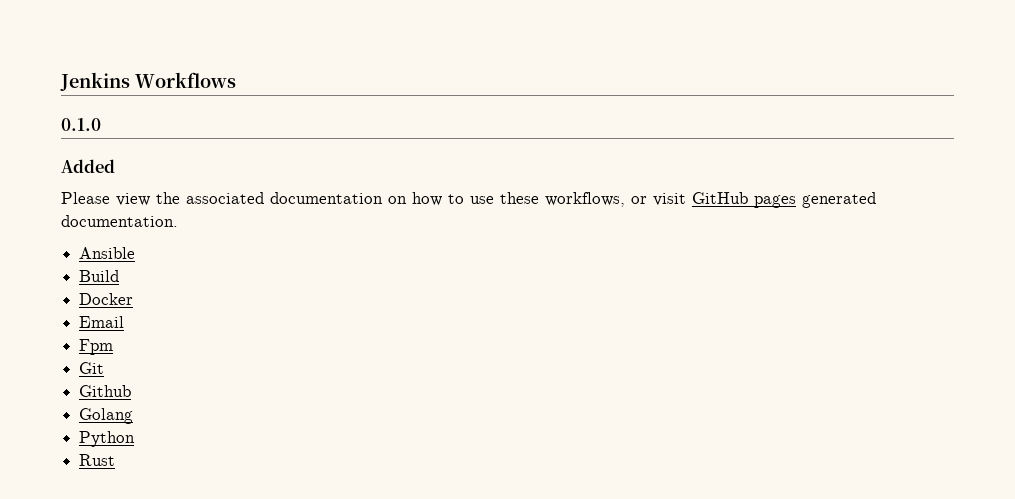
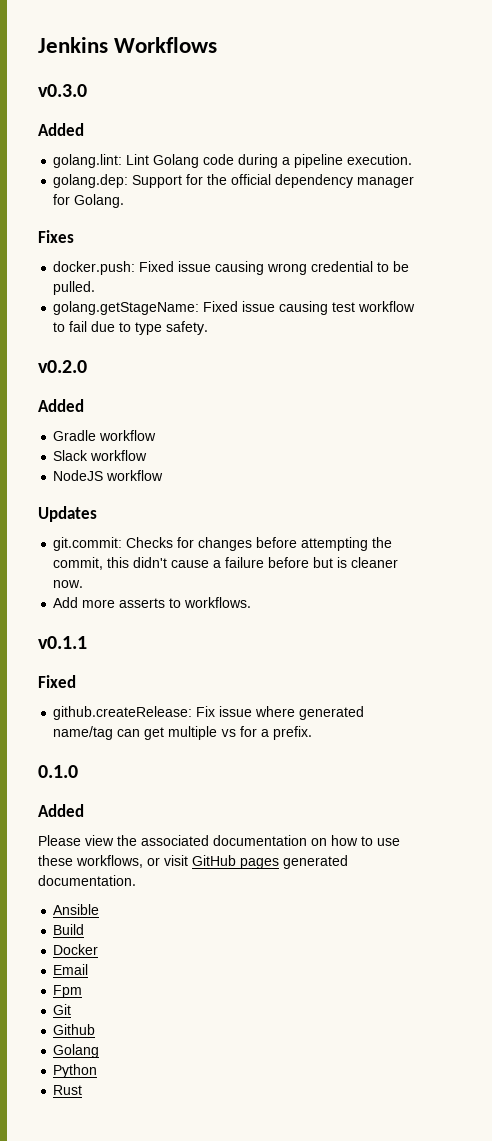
+ v0.3.0
+ Added
+ golang.lint: Lint Golang code during a pipeline execution.
+ golang.dep: Support for the official dependency manager for Golang.
+ Fixes
+ docker.push: Fixed issue causing wrong credential to be pulled.
+ golang.getStageName: Fixed issue causing test workflow to fail due to type safety.
+ v0.2.0
+ Added
+ Gradle workflow
+ Slack workflow
+ NodeJS workflow
+ Updates
+ git.commit: Checks for changes before attempting the commit, this didn't cause a failure before but is cleaner now.
+ Add more asserts to workflows.
+ v0.1.1
+ Fixed
+ github.createRelease: Fix issue where generated name/tag can get multiple vs for a prefix.

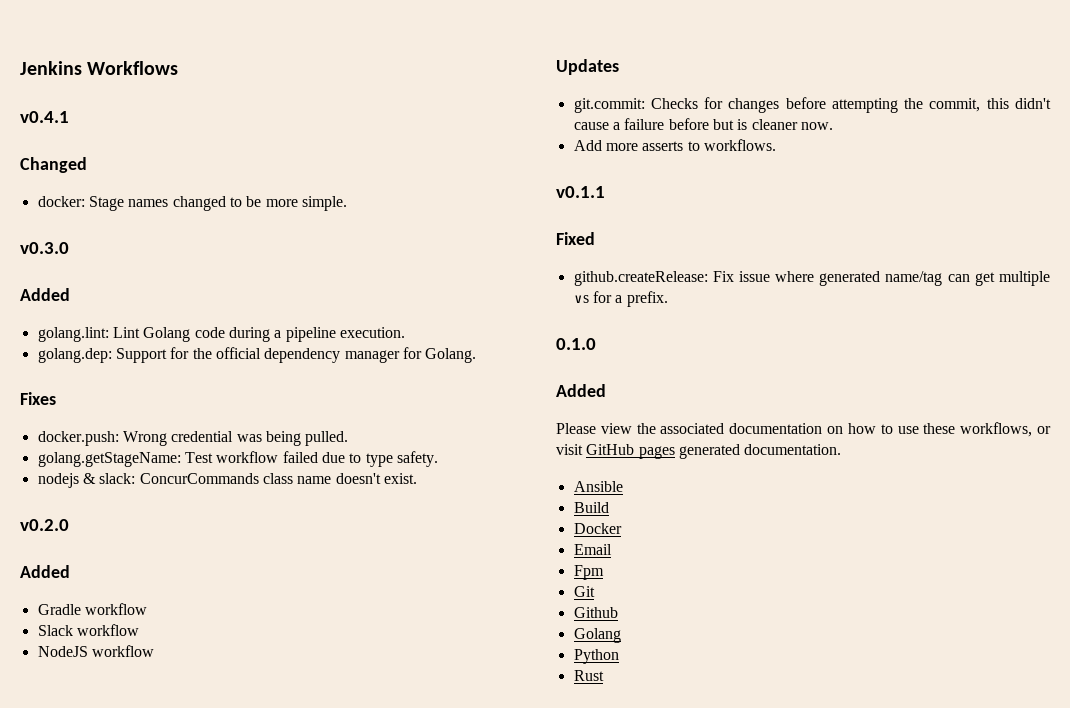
+ v0.4.1
+ Changed
+ docker: Stage names changed to be more simple.
- docker.push: Fixed issue causing wrong credential to be pulled.
- golang.getStageName: Fixed issue causing test workflow to fail due to type safety.
+ docker.push: Wrong credential was being pulled.
+ golang.getStageName: Test workflow failed due to type safety.
+ nodejs & slack: ConcurCommands class name doesn't exist.

